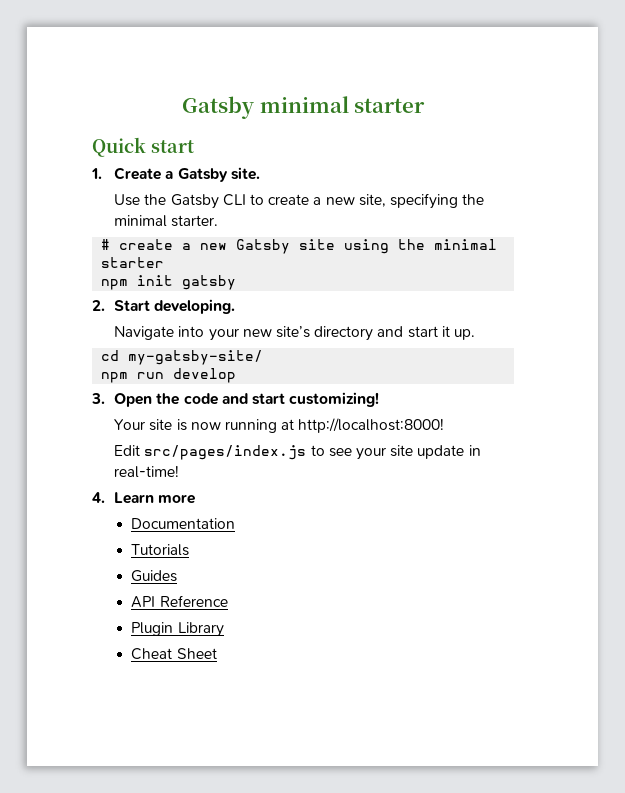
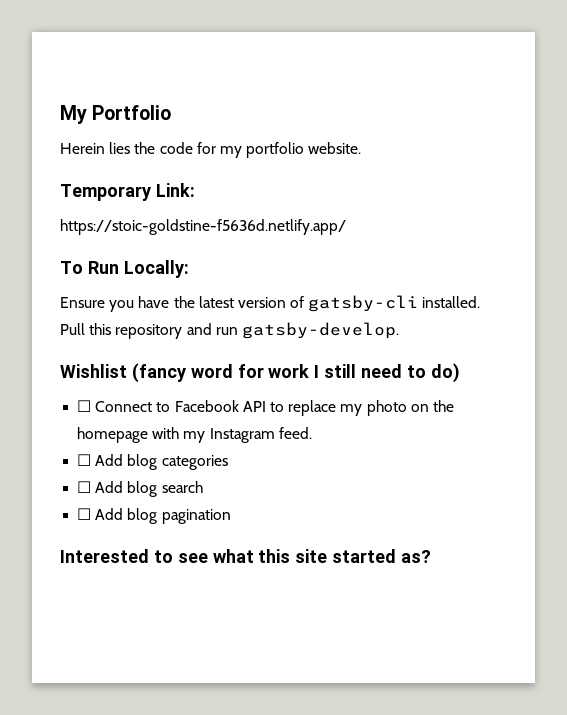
- Gatsby minimal starter
- Quick start
- 1. Create a Gatsby site.
- Use the Gatsby CLI to create a new site, specifying the minimal starter.
- # create a new Gatsby site using the minimal starter
- npm init gatsby
- 2. Start developing.
- Navigate into your new site’s directory and start it up.
- cd my-gatsby-site/
- npm run develop
- 3. Open the code and start customizing!
- Your site is now running at http://localhost:8000!
- Edit src/pages/index.js to see your site update in real-time!
- 4. Learn more
- Documentation
- Tutorials
- Guides
- API Reference
- Plugin Library
- Cheat Sheet
+ My Portfolio
+ Herein lies the code for my portfolio website.
+ Temporary Link:
+ https://stoic-goldstine-f5636d.netlify.app/
+ To Run Locally:
+ Ensure you have the latest version of gatsby-cli installed. Pull this repository and run gatsby-develop.
+ Wishlist (fancy word for work I still need to do)
+ ☐ Connect to Facebook API to replace my photo on the homepage with my Instagram feed.
+ ☐ Add blog categories
+ ☐ Add blog search
+ ☐ Add blog pagination
+ Interested to see what this site started as?

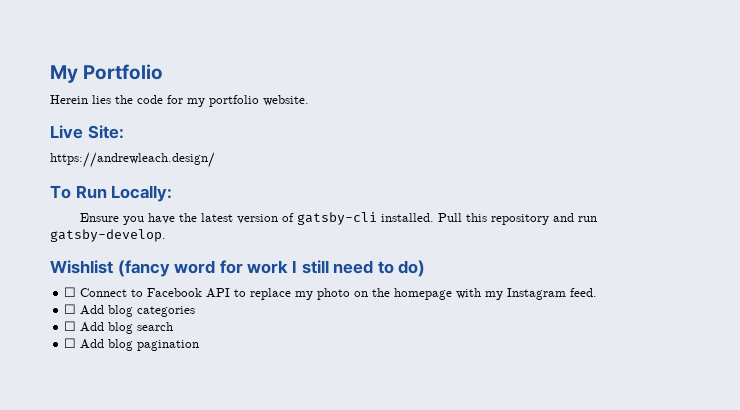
- Temporary Link:
- https://stoic-goldstine-f5636d.netlify.app/
+ Live Site:
+ https://andrewleach.design/
- Interested to see what this site started as?

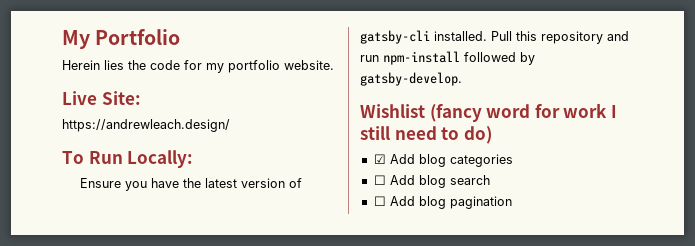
- Pull this repository and run gatsby-develop.
+ Pull this repository and run npm-install followed by gatsby-develop.
- ☐ Connect to Facebook API to replace my photo on the homepage with my Instagram feed.
- ☐ Add blog categories
+ ☑ Add blog categories

